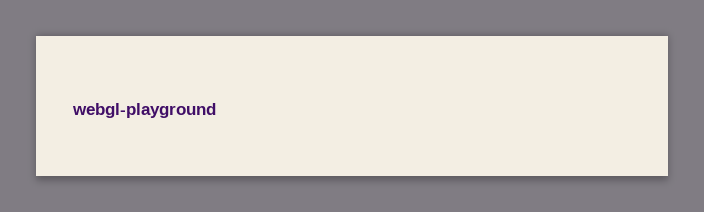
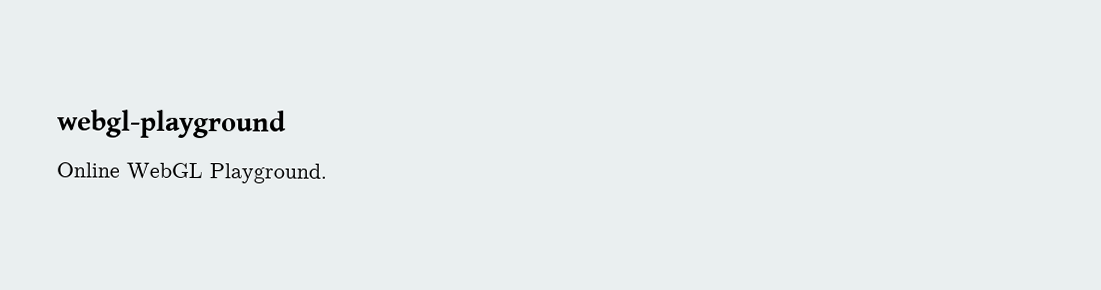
+ Online WebGL Playground.

